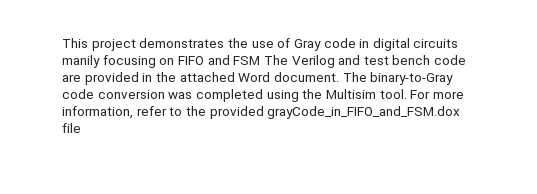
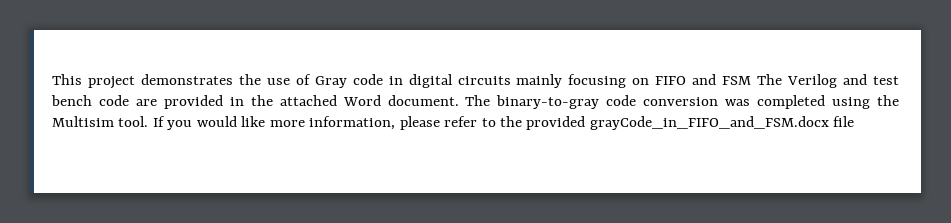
- This project demonstrates the use of Gray code in digital circuits manily focusing on FIFO and FSM The Verilog and test bench code are provided in the attached Word document.
+ This project demonstrates the use of Gray code in digital circuits mainly focusing on FIFO and FSM The Verilog and test bench code are provided in the attached Word document.
- The binary-to-Gray code conversion was completed using the Multisim tool.
+ The binary-to-gray code conversion was completed using the Multisim tool.
- For more information, refer to the provided grayCode_in_FIFO_and_FSM.dox file
+ If you would like more information, please refer to the provided grayCode_in_FIFO_and_FSM.docx file

